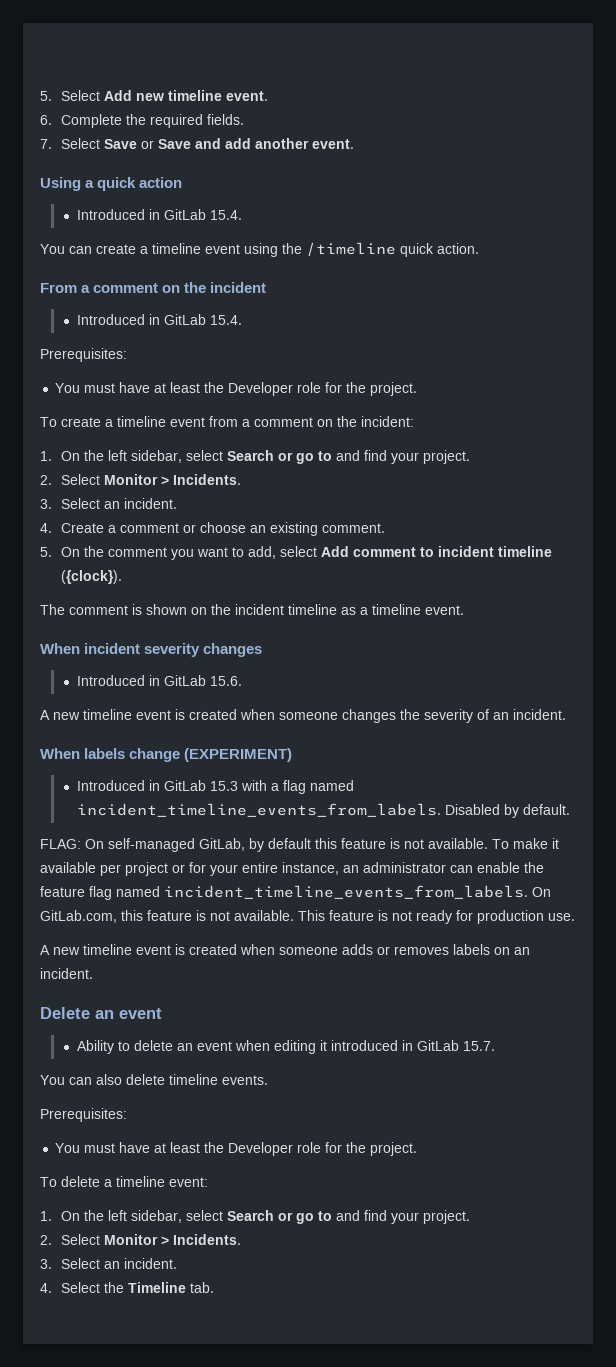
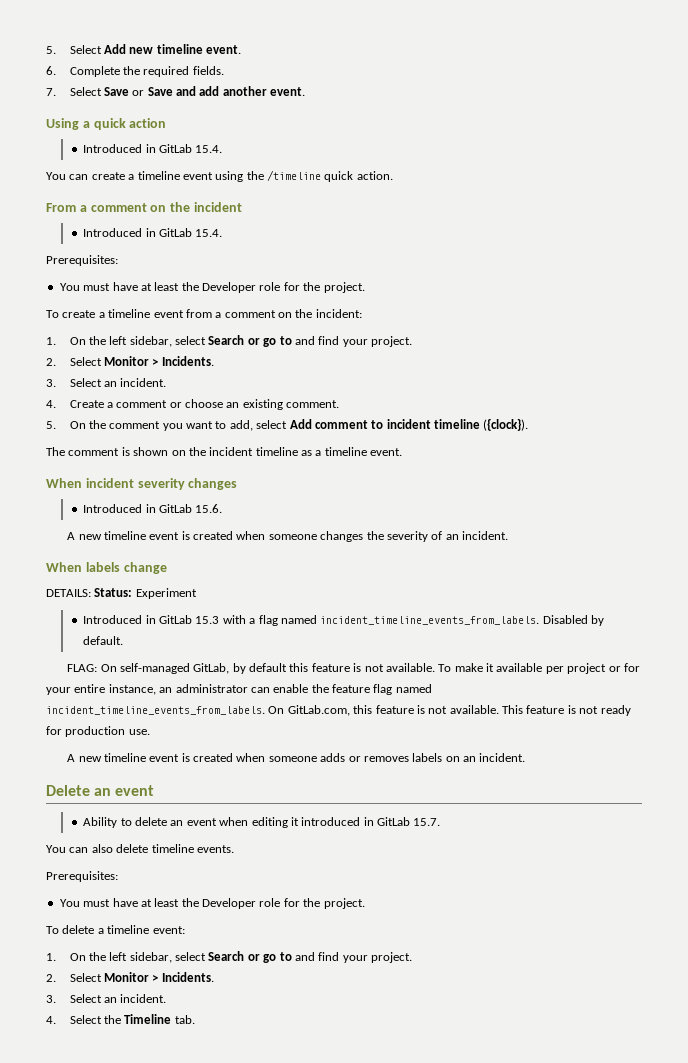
- When labels change (EXPERIMENT)
+ When labels change
+ DETAILS: Status: Experiment

